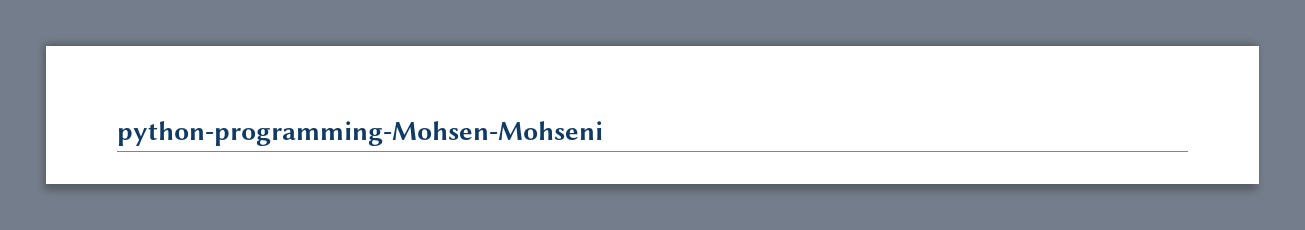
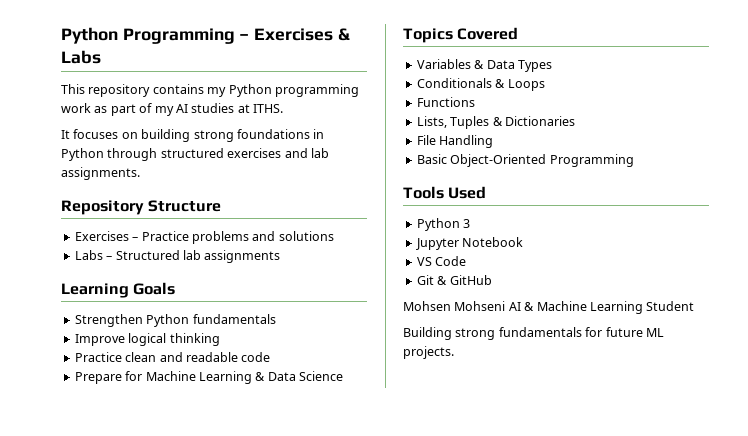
- python-programming-Mohsen-Mohseni
+ Python Programming – Exercises & Labs
+ This repository contains my Python programming work as part of my AI studies at ITHS.
+ It focuses on building strong foundations in Python through structured exercises and lab assignments.
+ Repository Structure
+ Exercises – Practice problems and solutions
+ Labs – Structured lab assignments
+ Learning Goals
+ Strengthen Python fundamentals
+ Improve logical thinking
+ Practice clean and readable code
+ Prepare for Machine Learning & Data Science
+ Topics Covered
+ Variables & Data Types
+ Conditionals & Loops
+ Functions
+ Lists, Tuples & Dictionaries
+ File Handling
+ Basic Object-Oriented Programming
+ Tools Used
+ Python 3
+ Jupyter Notebook
+ VS Code
+ Git & GitHub
+ Mohsen Mohseni AI & Machine Learning Student
+ Building strong fundamentals for future ML projects.

